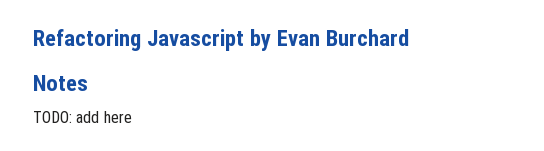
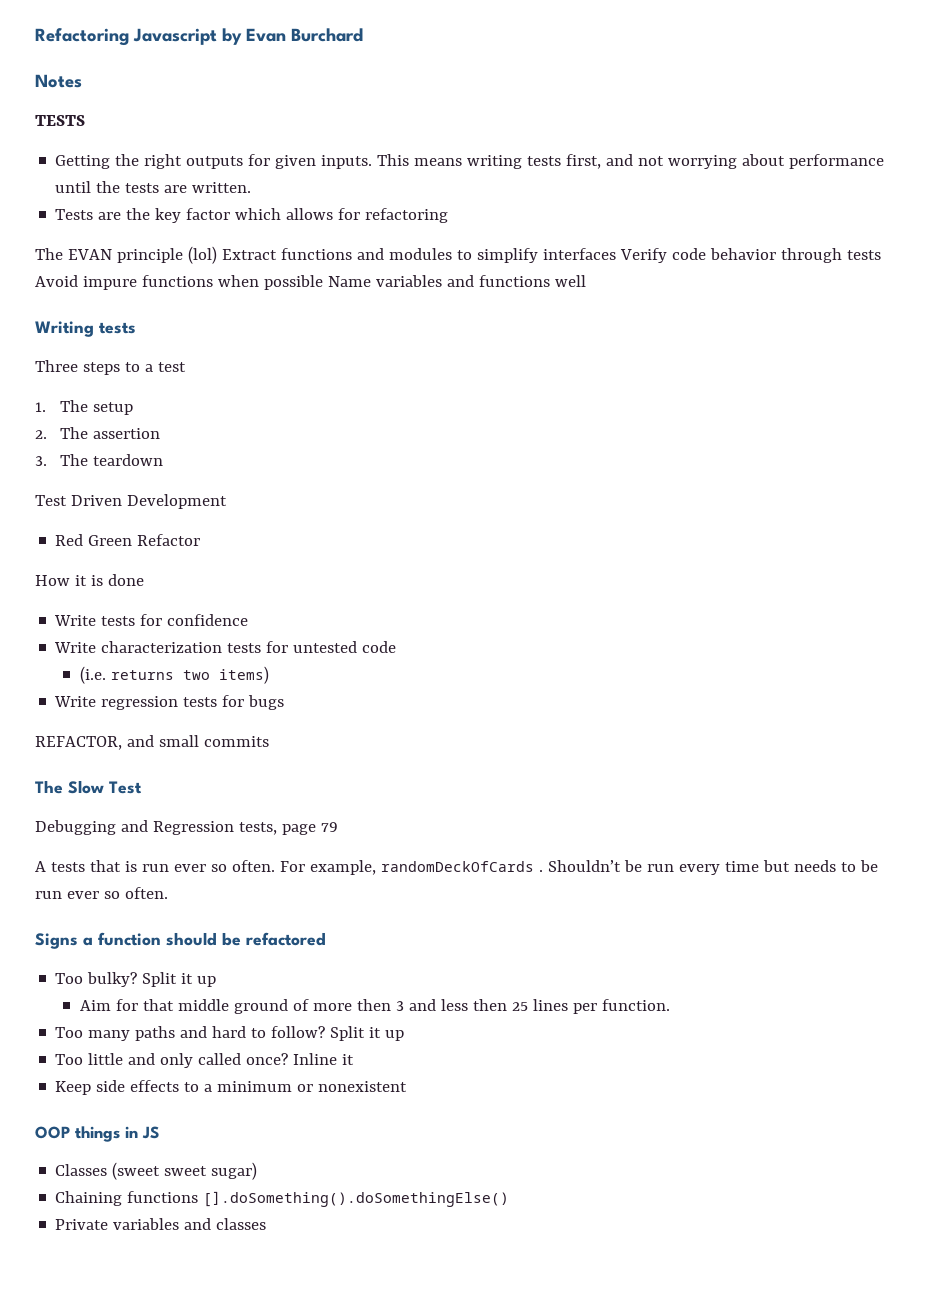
- TODO: add here
+ TESTS
+ Getting the right outputs for given inputs. This means writing tests first, and not worrying about performance until the tests are written.
+ Tests are the key factor which allows for refactoring
+ The EVAN principle (lol) Extract functions and modules to simplify interfaces Verify code behavior through tests Avoid impure functions when possible Name variables and functions well
+ Writing tests
+ Three steps to a test
+ 1. The setup
+ 2. The assertion
+ 3. The teardown
+ Test Driven Development
+ Red Green Refactor
+ How it is done
+ Write tests for confidence
+ Write characterization tests for untested code
+ (i.e. returns two items)
+ Write regression tests for bugs
+ REFACTOR, and small commits
+ The Slow Test
+ Debugging and Regression tests, page 79
+ A tests that is run ever so often. For example, randomDeckOfCards . Shouldn’t be run every time but needs to be run ever so often.
+ Signs a function should be refactored
+ Too bulky? Split it up
+ Aim for that middle ground of more then 3 and less then 25 lines per function.
+ Too many paths and hard to follow? Split it up
+ Too little and only called once? Inline it
+ Keep side effects to a minimum or nonexistent
+ OOP things in JS
+ Classes (sweet sweet sugar)
+ Chaining functions [].doSomething().doSomethingElse()
+ Private variables and classes

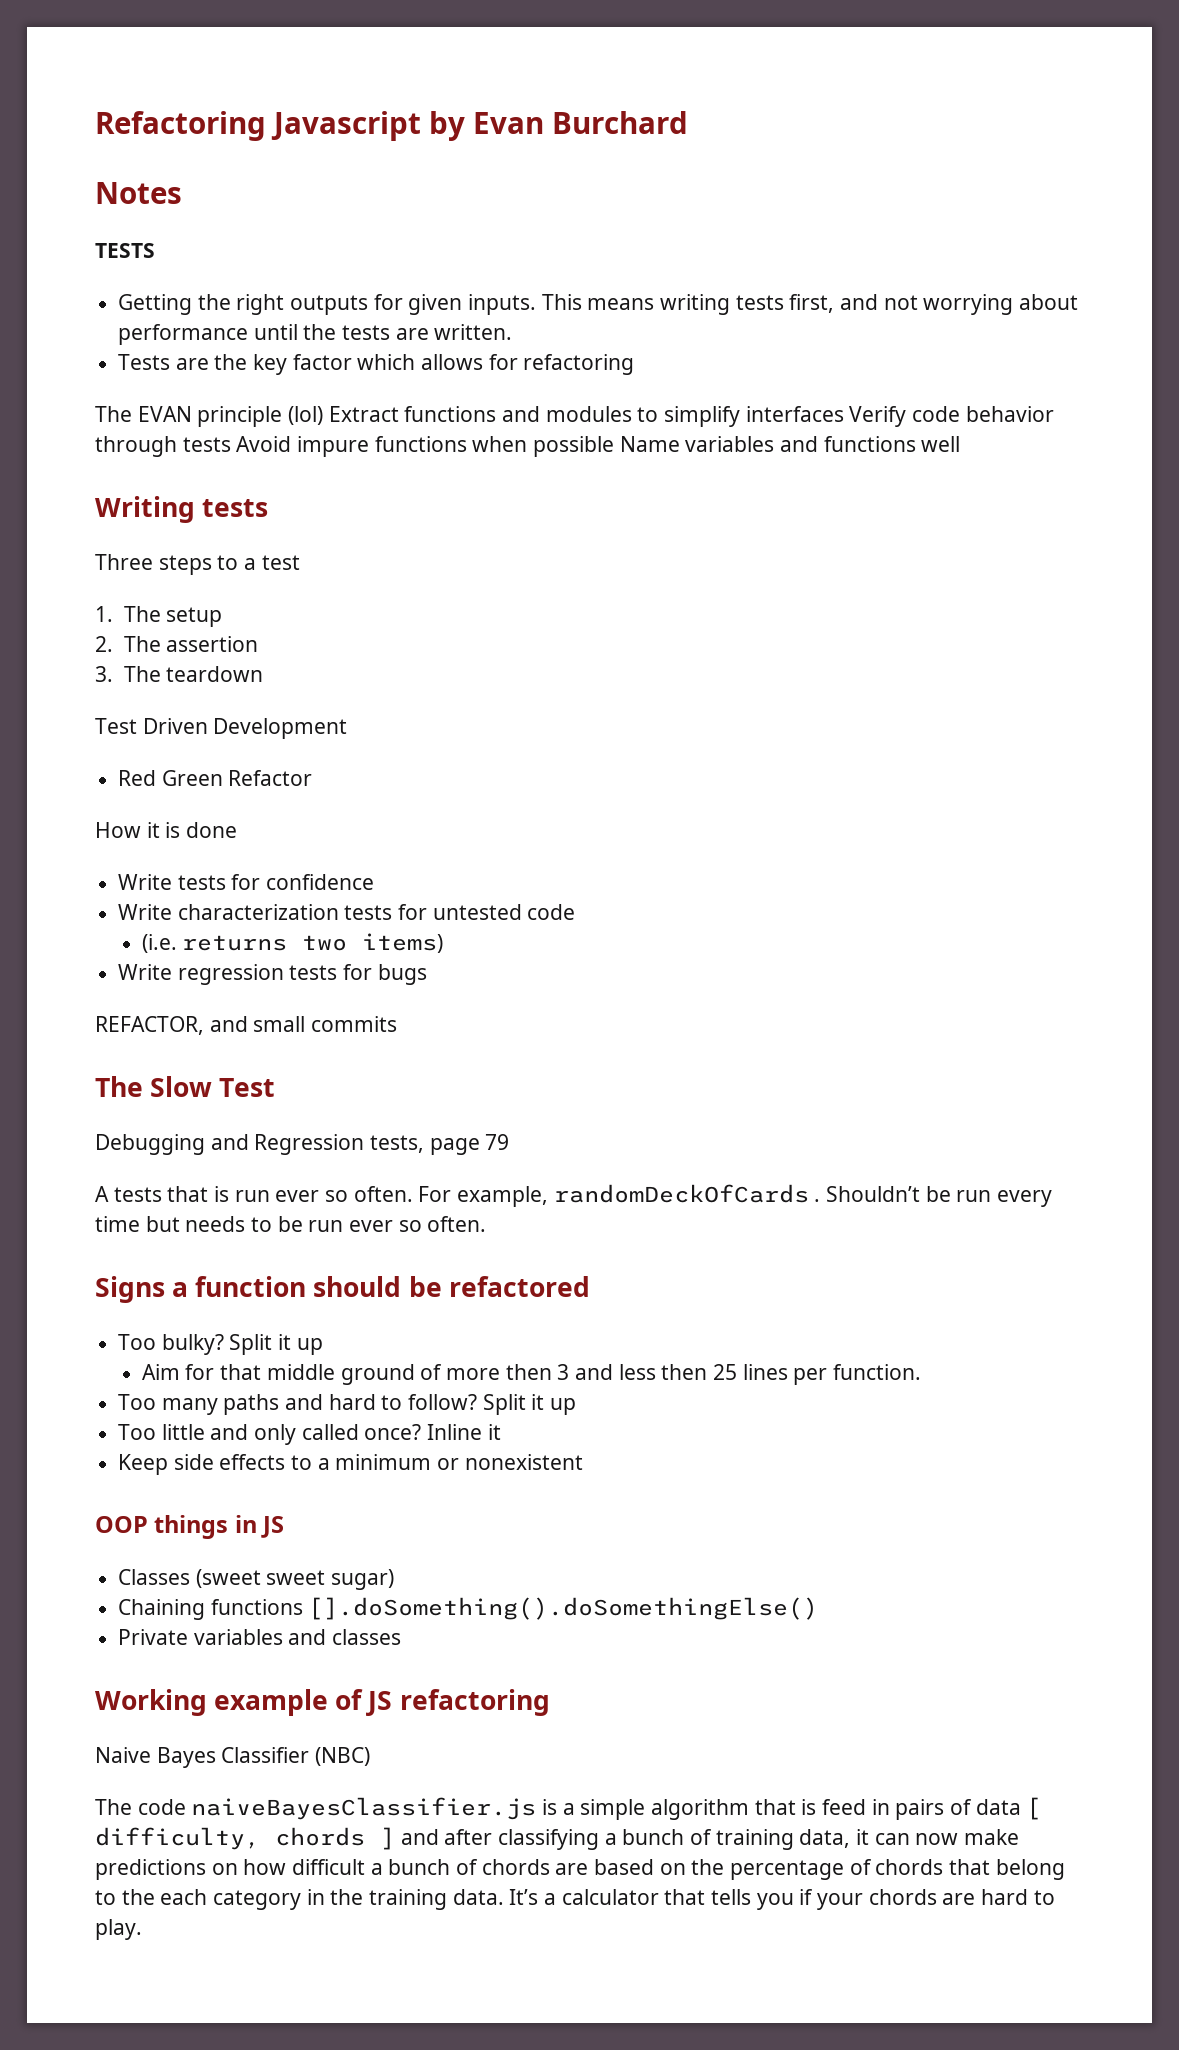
+ Working example of JS refactoring
+ Naive Bayes Classifier (NBC)
+ The code naiveBayesClassifier.js is a simple algorithm that is feed in pairs of data [ difficulty, chords ] and after classifying a bunch of training data, it can now make predictions on how difficult a bunch of chords are based on the percentage of chords that belong to the each category in the training data. It’s a calculator that tells you if your chords are hard to play.

